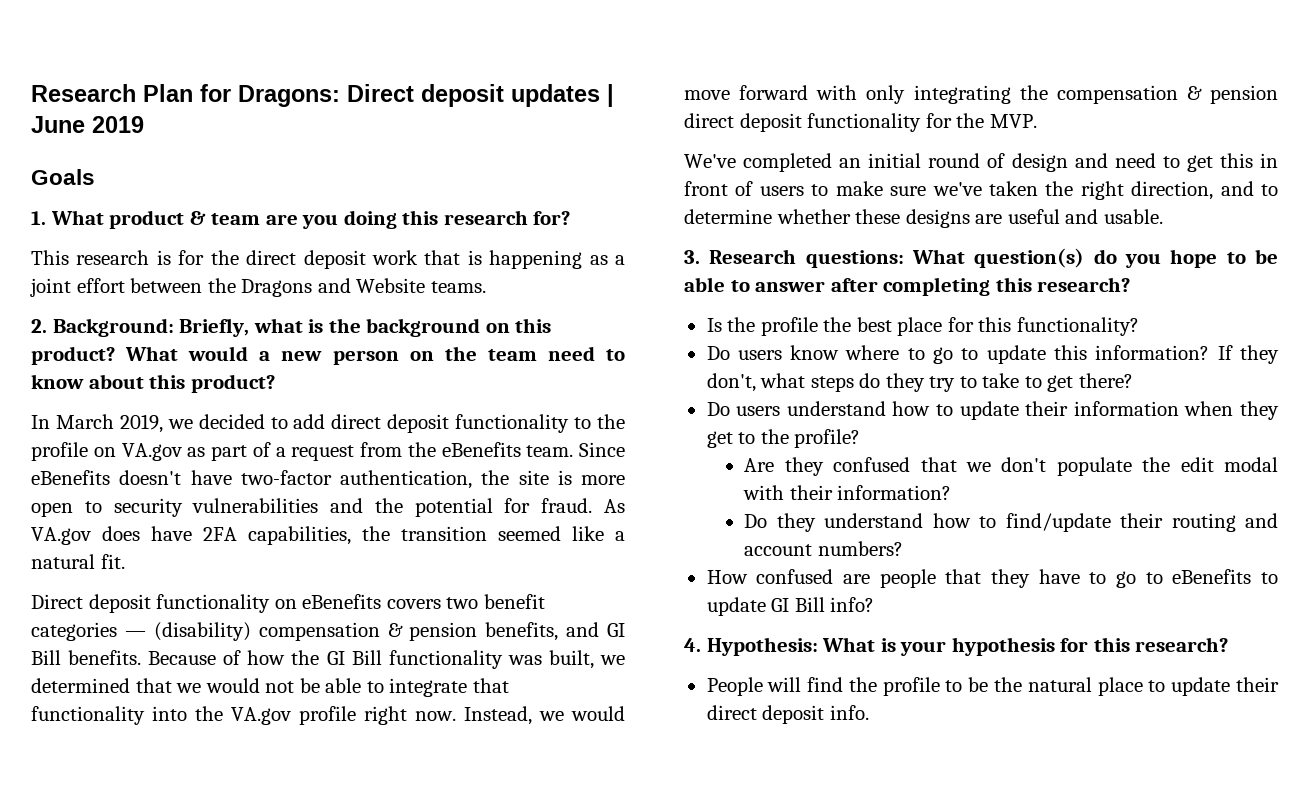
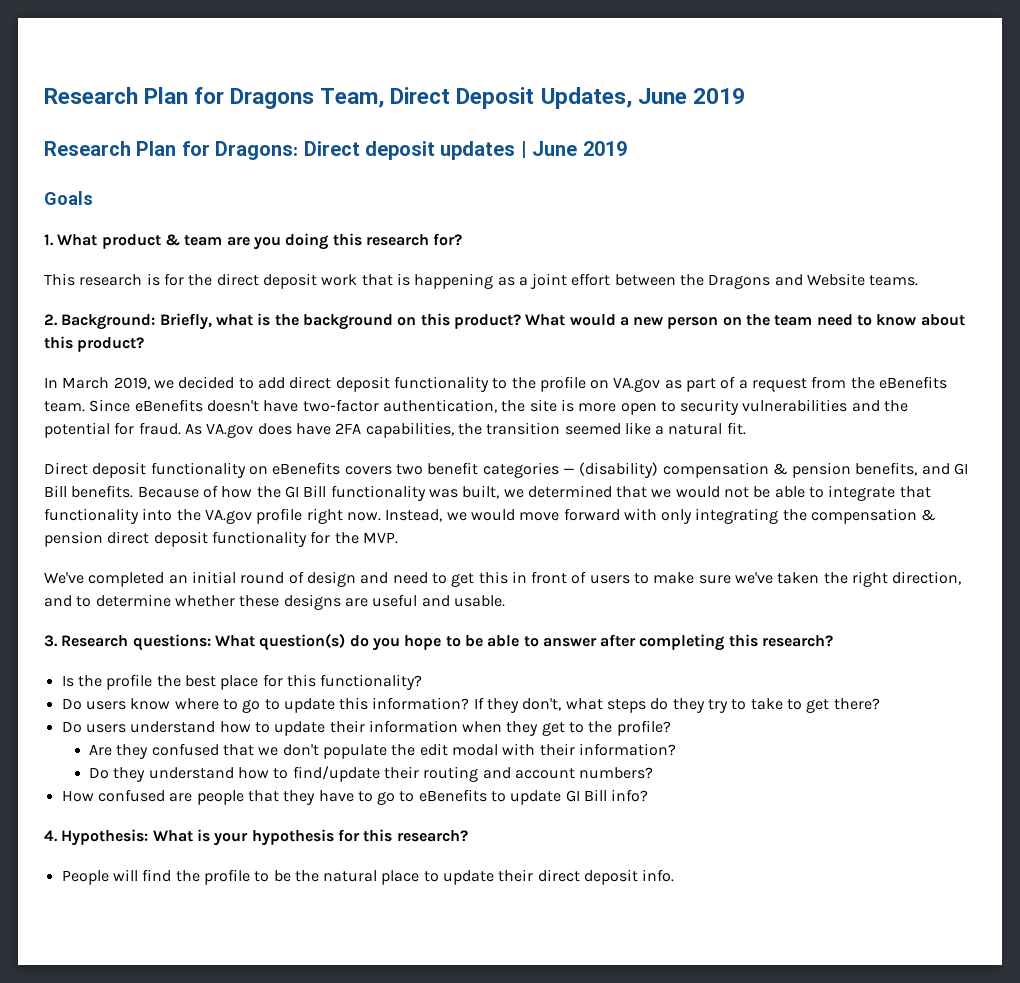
+ Research Plan for Dragons Team, Direct Deposit Updates, June 2019

